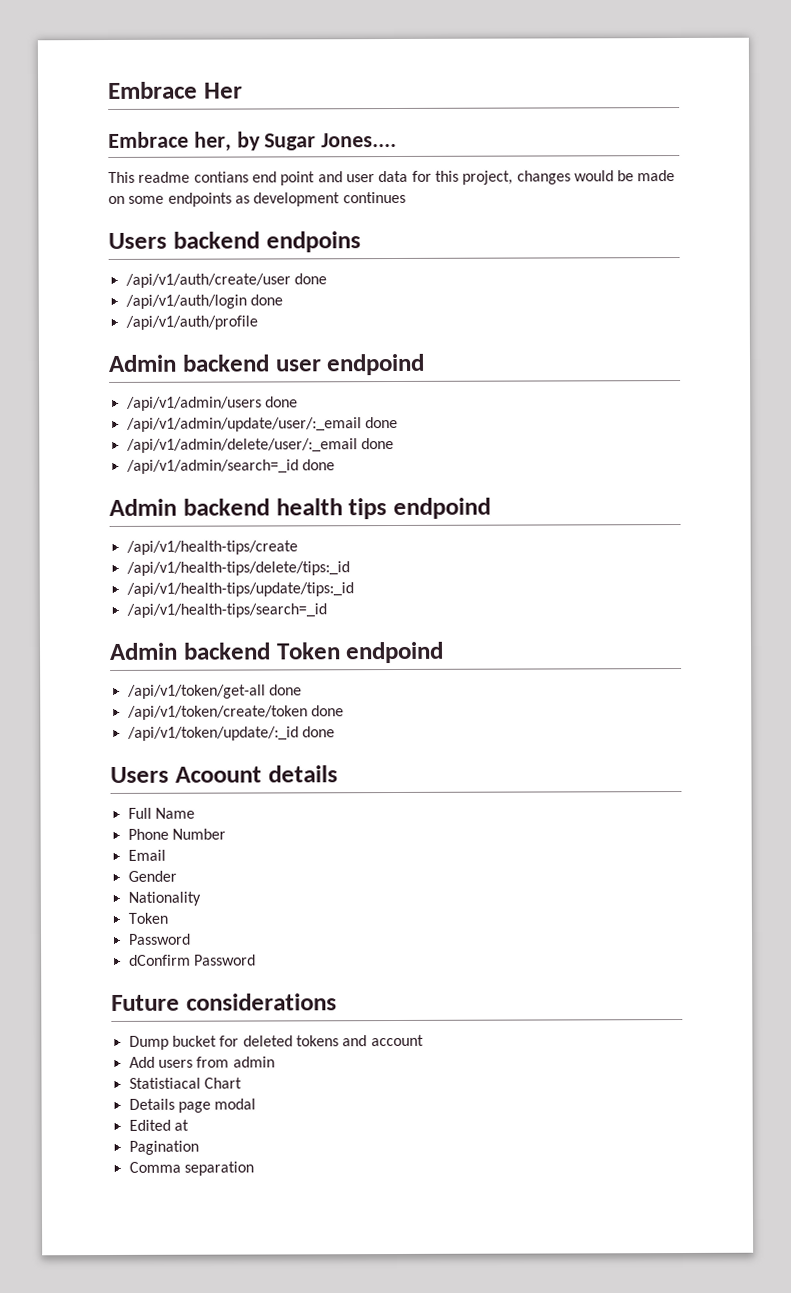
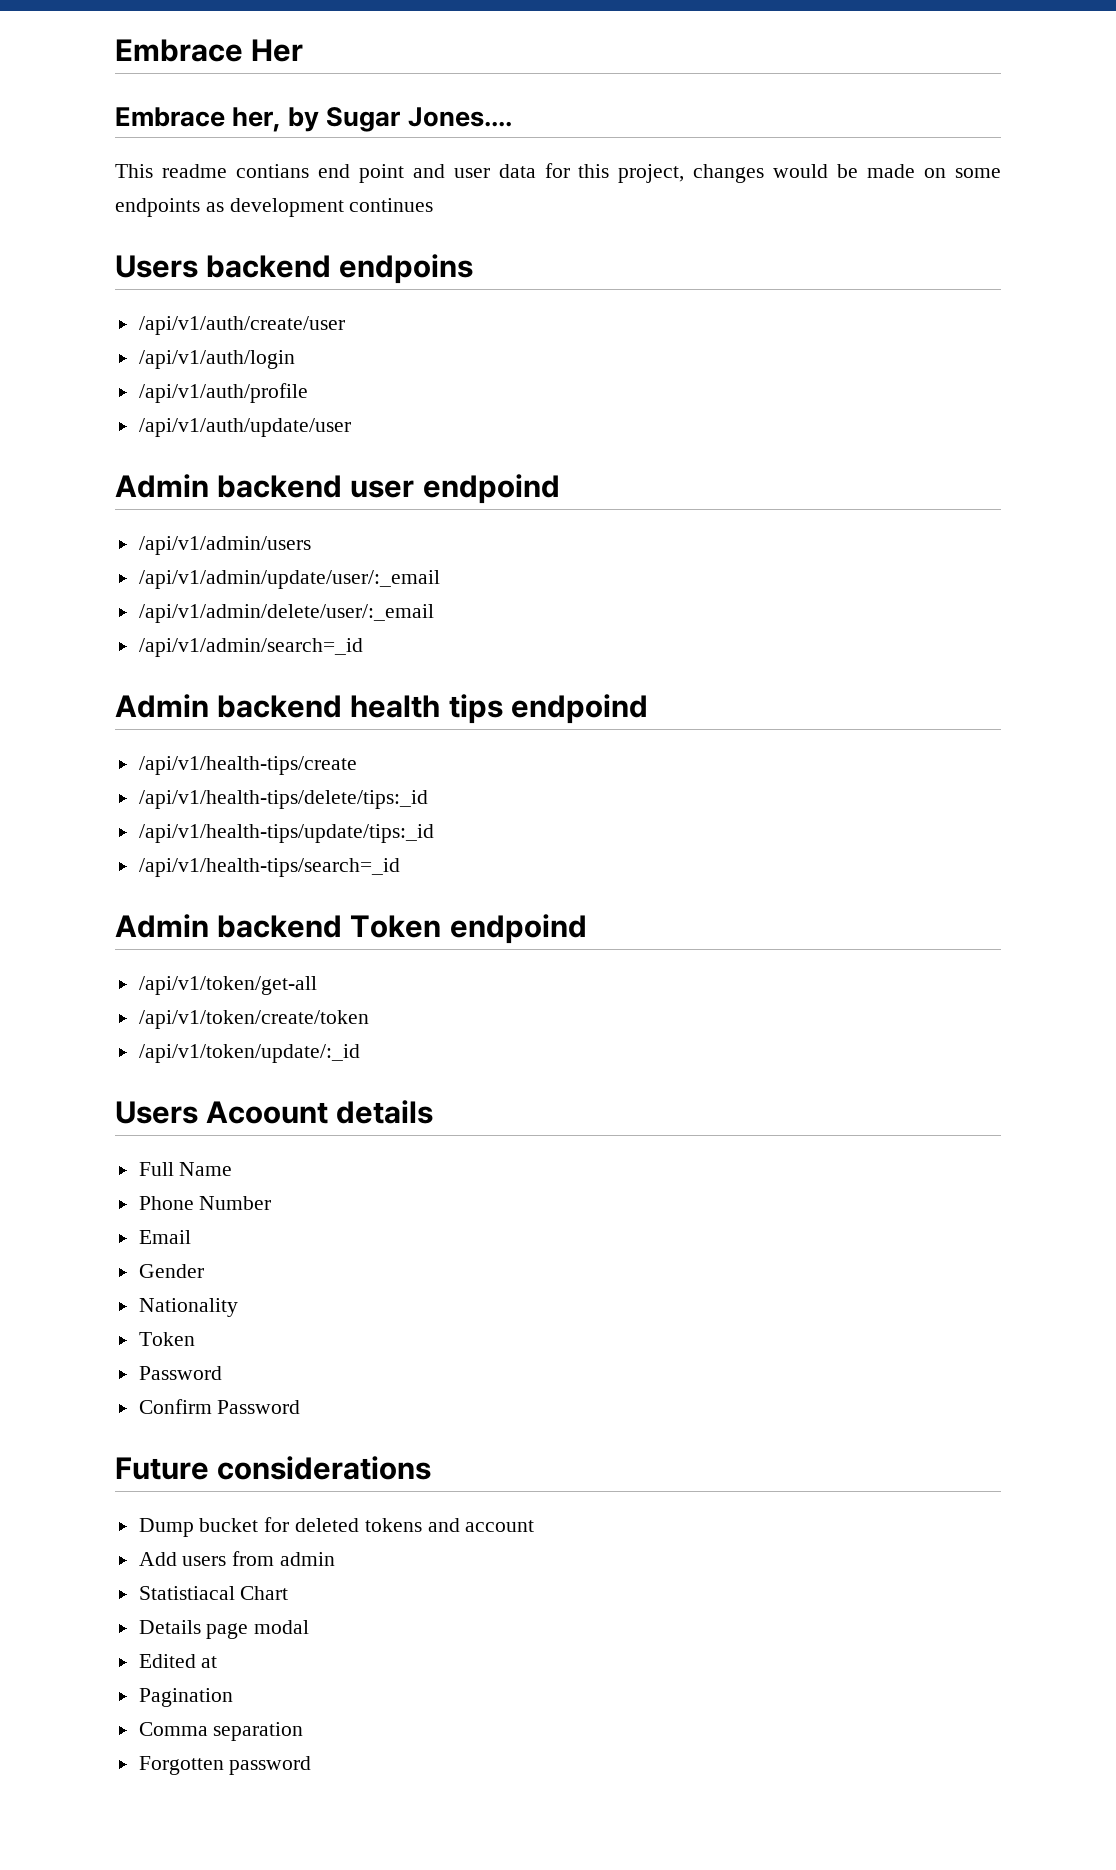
- /api/v1/auth/create/user done
+ /api/v1/auth/create/user
- /api/v1/auth/login done
+ /api/v1/auth/login
+ /api/v1/auth/update/user
- /api/v1/admin/users done
+ /api/v1/admin/users
- /api/v1/admin/update/user/:_email done
+ /api/v1/admin/update/user/:_email
- /api/v1/admin/delete/user/:_email done
+ /api/v1/admin/delete/user/:_email
- /api/v1/admin/search=_id done
+ /api/v1/admin/search=_id
- /api/v1/token/get-all done
+ /api/v1/token/get-all
- /api/v1/token/create/token done
+ /api/v1/token/create/token
- /api/v1/token/update/:_id done
+ /api/v1/token/update/:_id
- dConfirm Password
+ Confirm Password
+ Forgotten password

